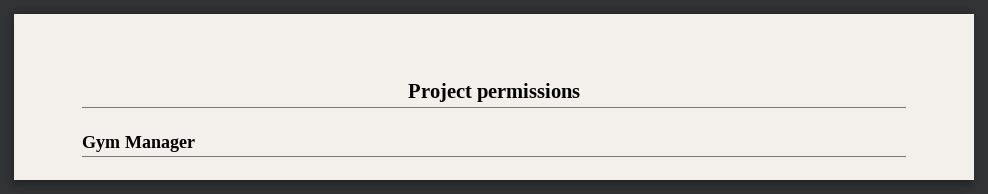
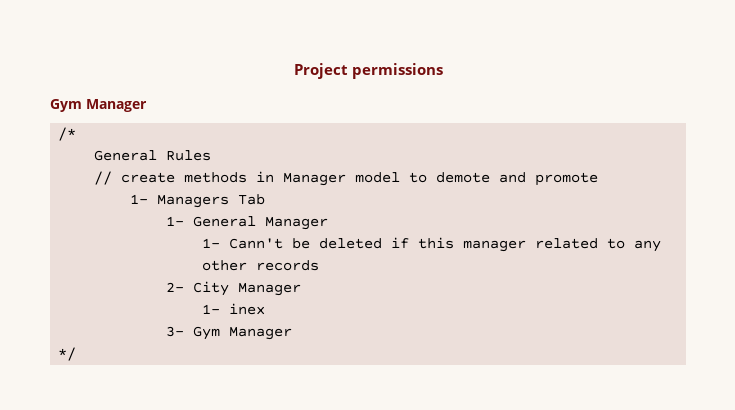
+ /*
+ General Rules
+ // create methods in Manager model to demote and promote
+ 1- Managers Tab
+ 1- General Manager
+ 1- Cann't be deleted if this manager related to any other records
+ 2- City Manager
+ 1- inex
+ 3- Gym Manager
+ */

